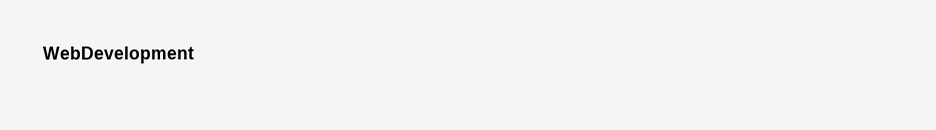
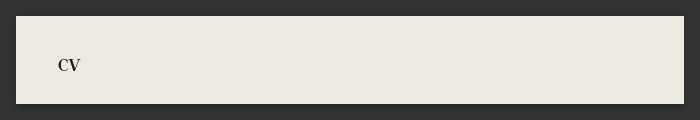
- WebDevelopment
+ CV

